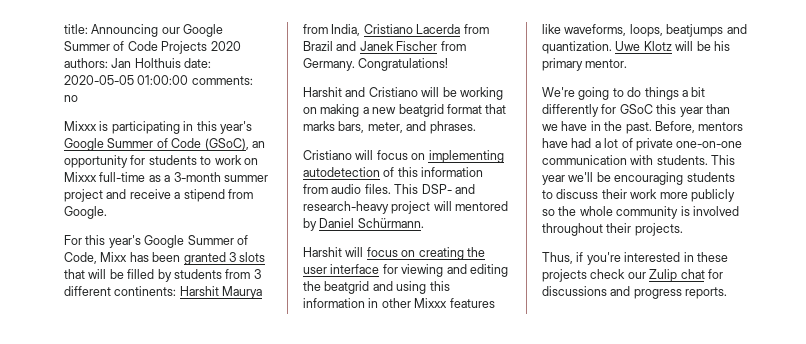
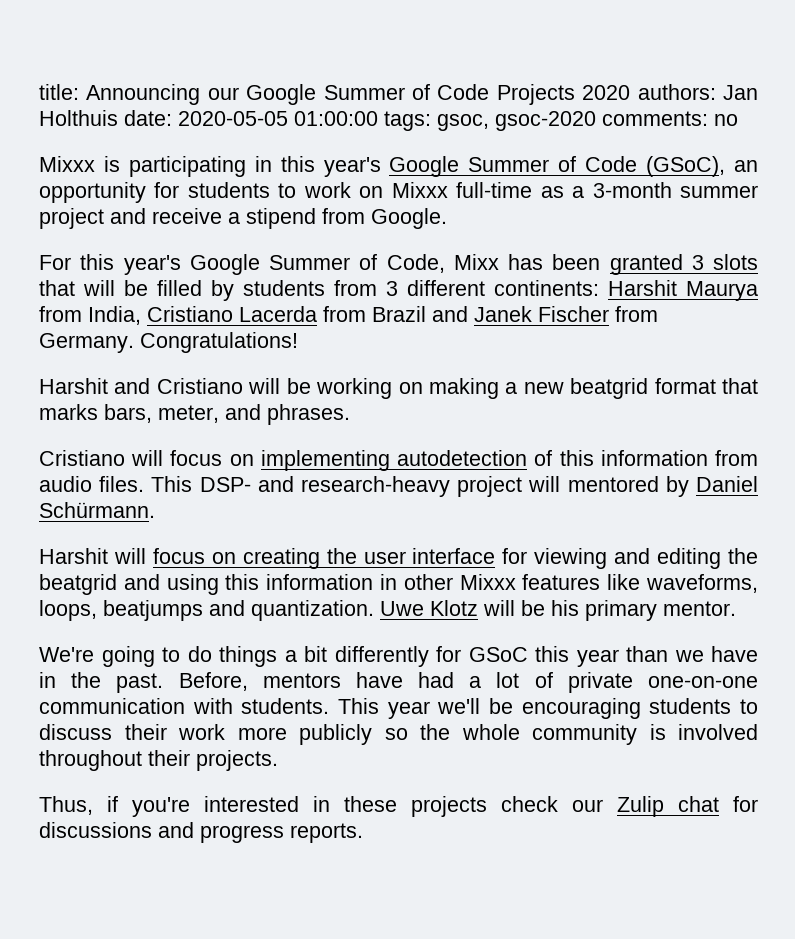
- title: Announcing our Google Summer of Code Projects 2020 authors: Jan Holthuis date: 2020-05-05 01:00:00 comments: no
+ title: Announcing our Google Summer of Code Projects 2020 authors: Jan Holthuis date: 2020-05-05 01:00:00 tags: gsoc, gsoc-2020 comments: no

